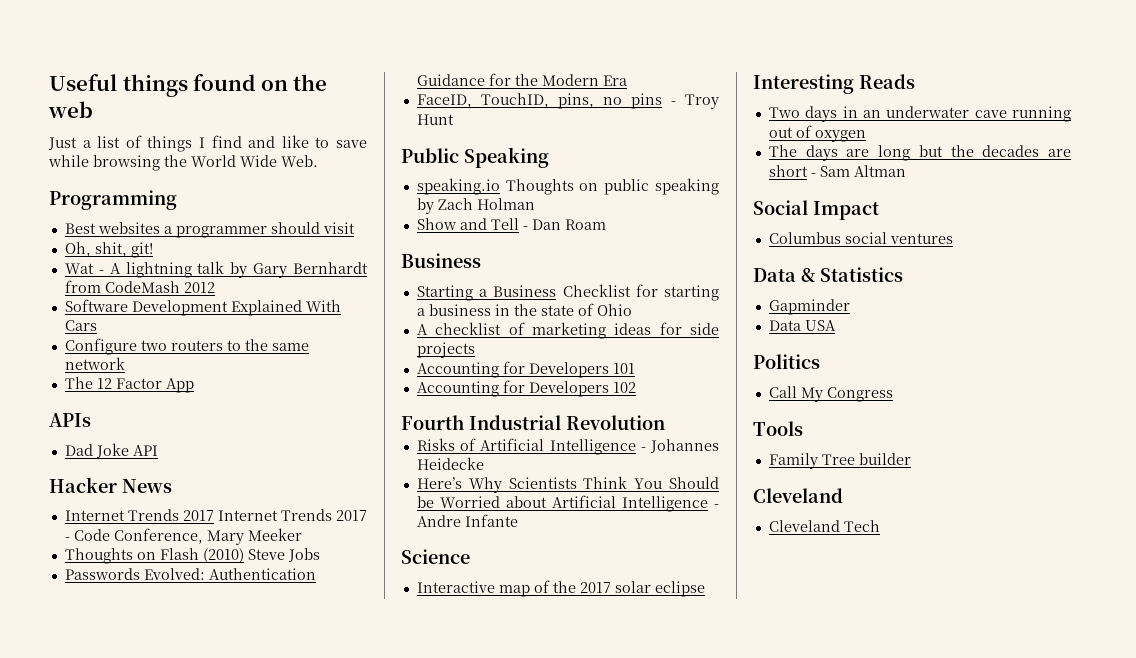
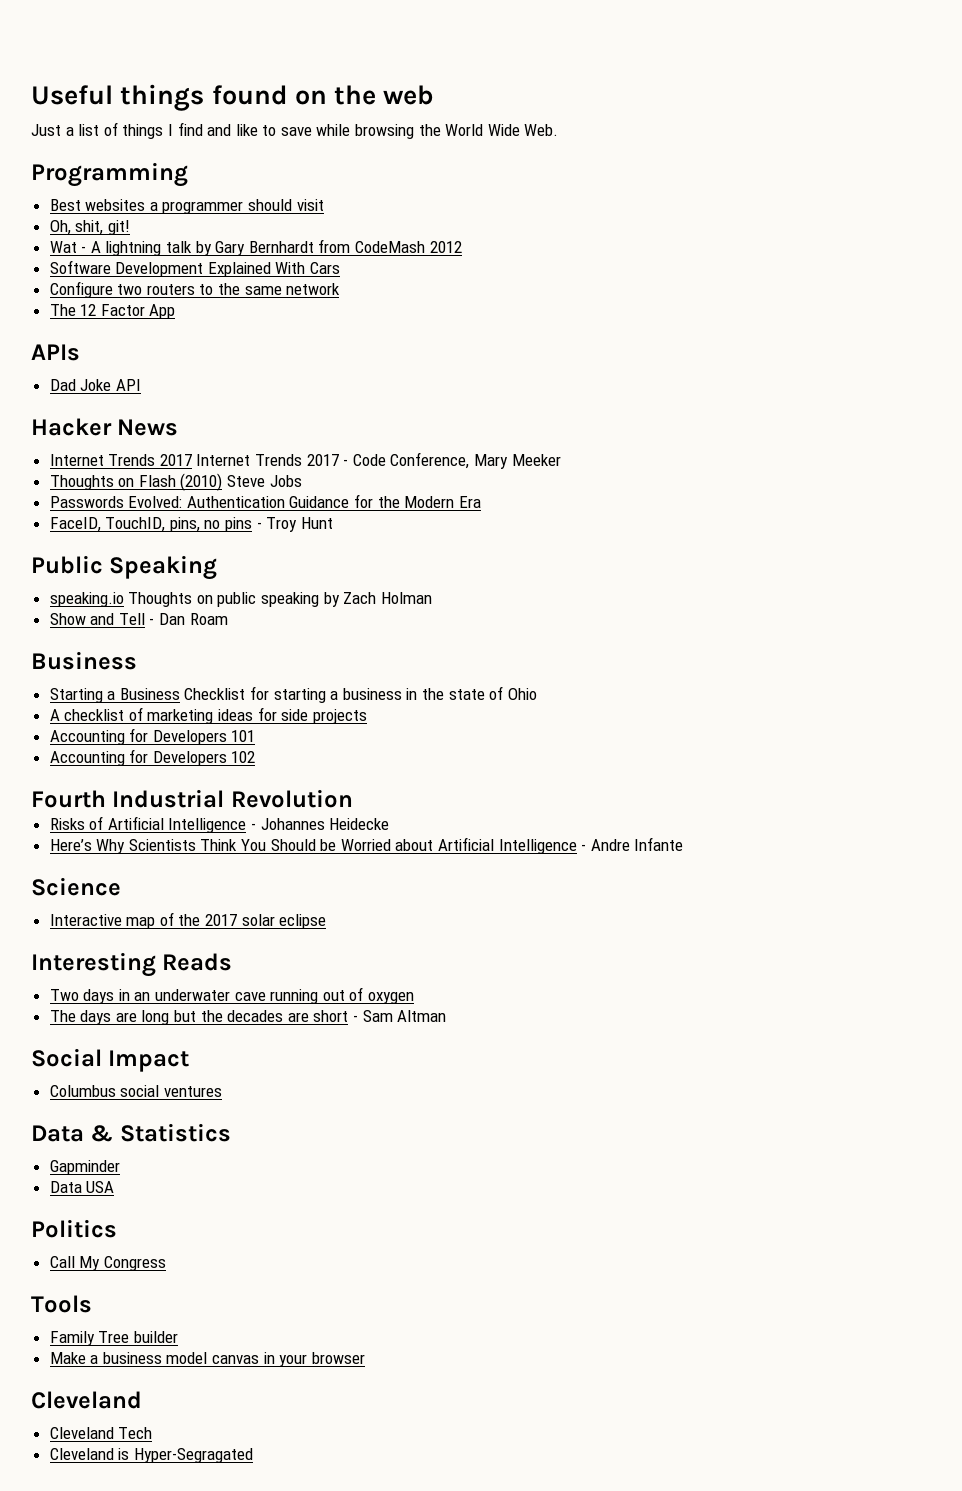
+ Make a business model canvas in your browser
+ Cleveland is Hyper-Segragated

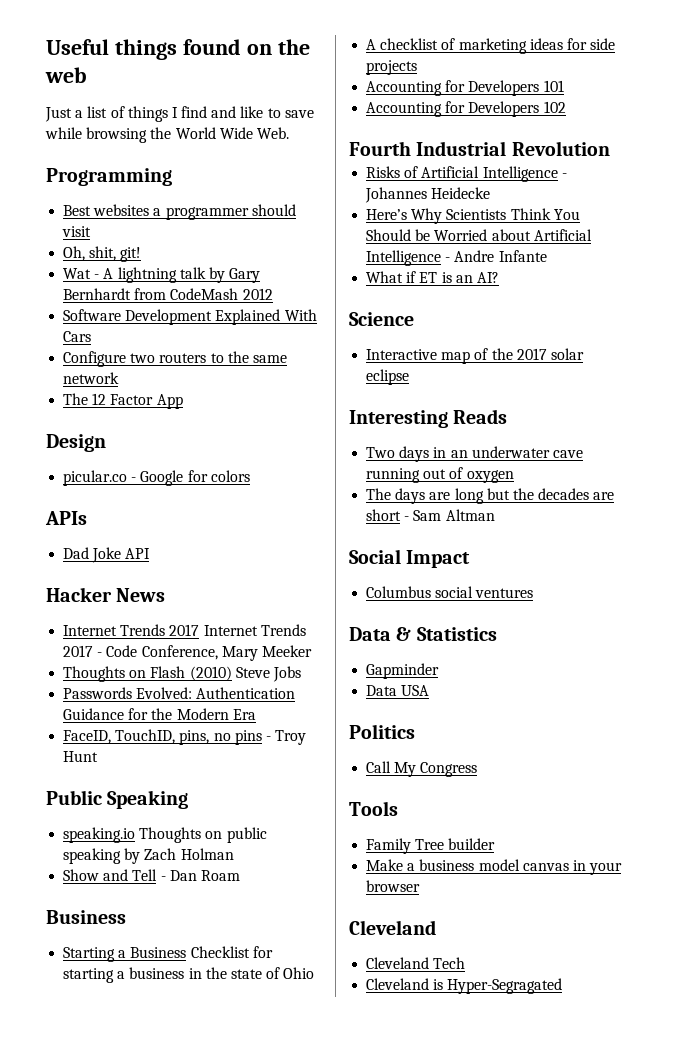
+ Design
+ picular.co - Google for colors
+ What if ET is an AI?

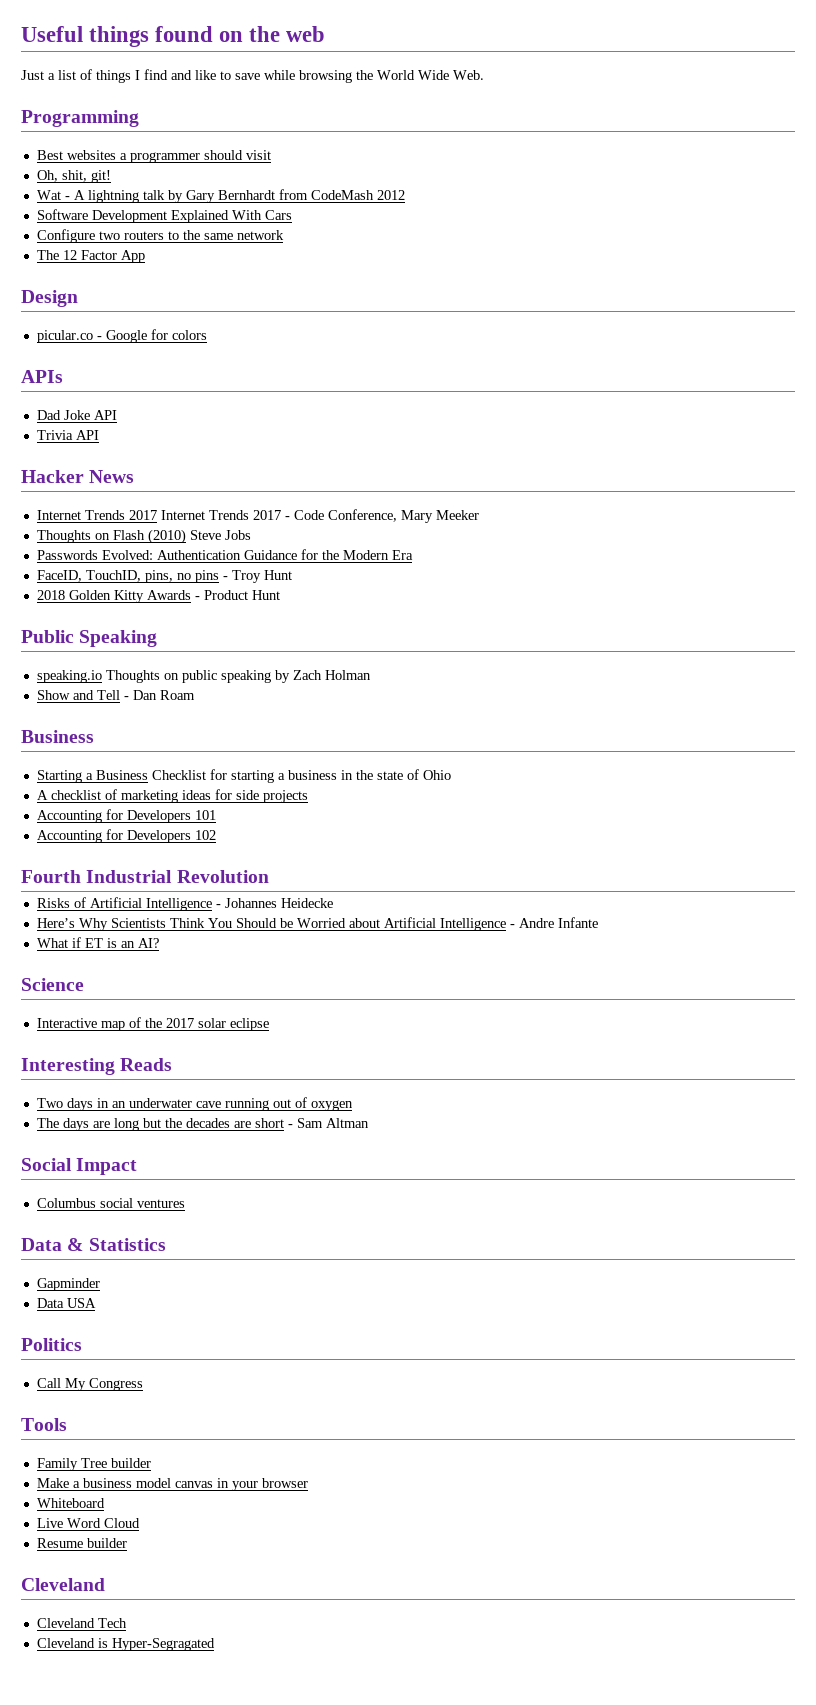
+ Trivia API
+ 2018 Golden Kitty Awards - Product Hunt
+ Whiteboard
+ Live Word Cloud
+ Resume builder

